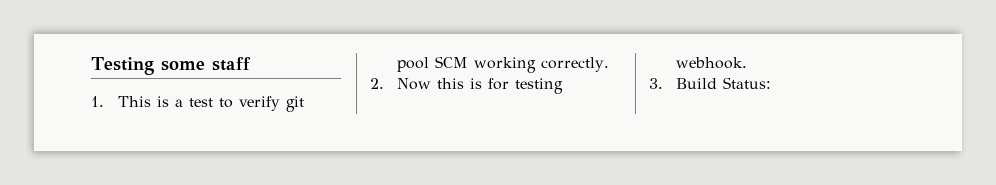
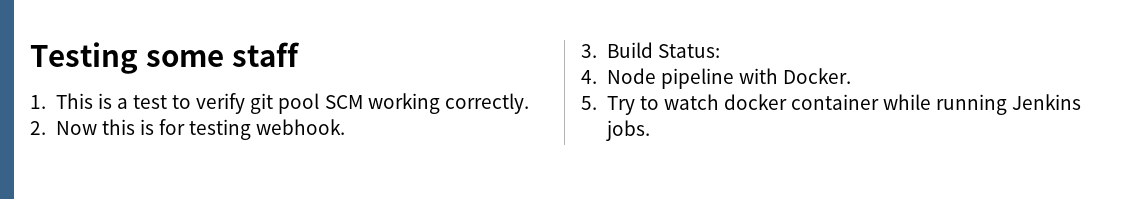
+ 4. Node pipeline with Docker.
+ 5. Try to watch docker container while running Jenkins jobs.

